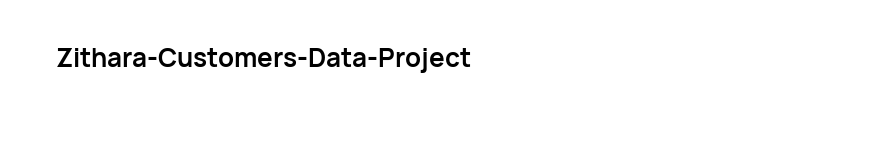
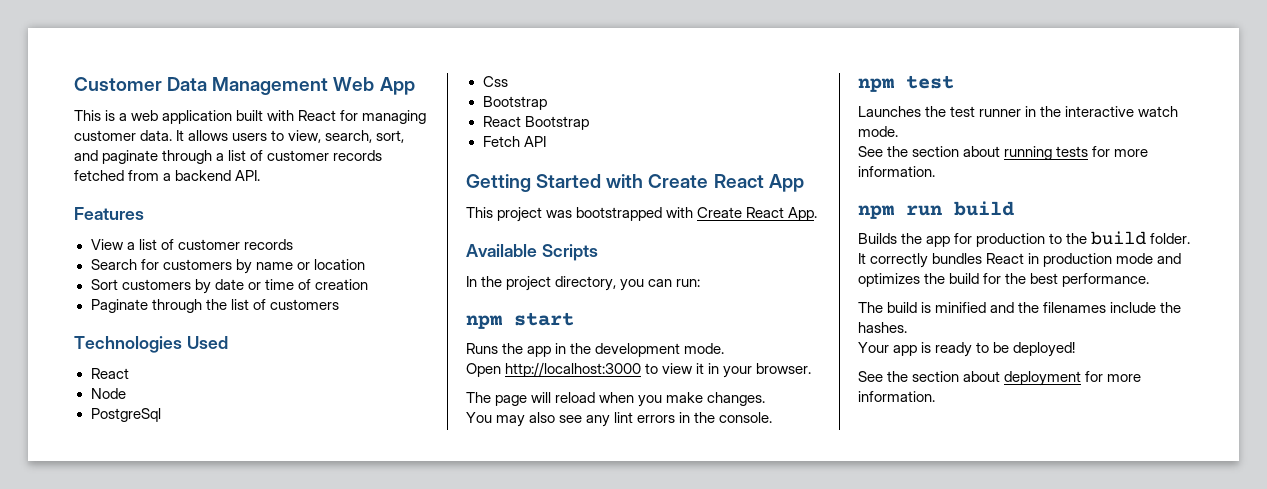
- Zithara-Customers-Data-Project
+ Customer Data Management Web App
+ This is a web application built with React for managing customer data. It allows users to view, search, sort, and paginate through a list of customer records fetched from a backend API.
+ Features
+ View a list of customer records
+ Search for customers by name or location
+ Sort customers by date or time of creation
+ Paginate through the list of customers
+ Technologies Used
+ React
+ Node
+ PostgreSql
+ Css
+ Bootstrap
+ React Bootstrap
+ Fetch API
+ Getting Started with Create React App
+ This project was bootstrapped with Create React App.
+ Available Scripts
+ In the project directory, you can run:
+ npm start
+ Runs the app in the development mode.
+ Open http://localhost:3000 to view it in your browser.
+ The page will reload when you make changes.
+ You may also see any lint errors in the console.
+ npm test
+ Launches the test runner in the interactive watch mode.
+ See the section about running tests for more information.
+ npm run build
+ Builds the app for production to the build folder.
+ It correctly bundles React in production mode and optimizes the build for the best performance.
+ The build is minified and the filenames include the hashes.
+ Your app is ready to be deployed!
+ See the section about deployment for more information.

